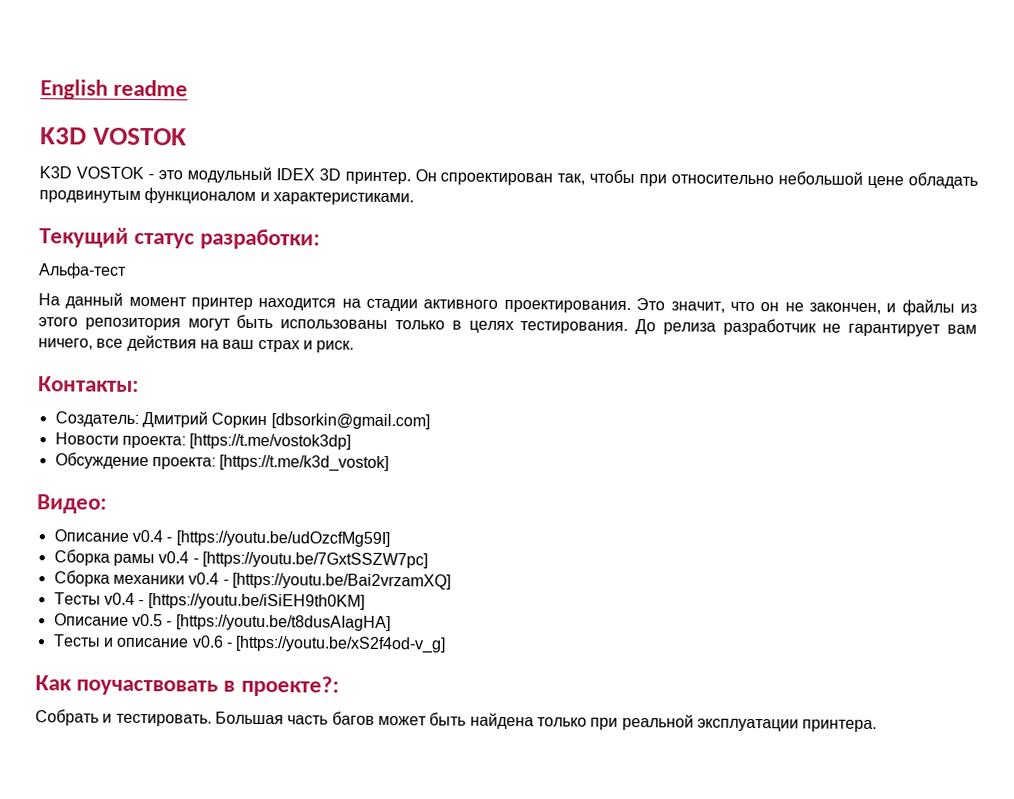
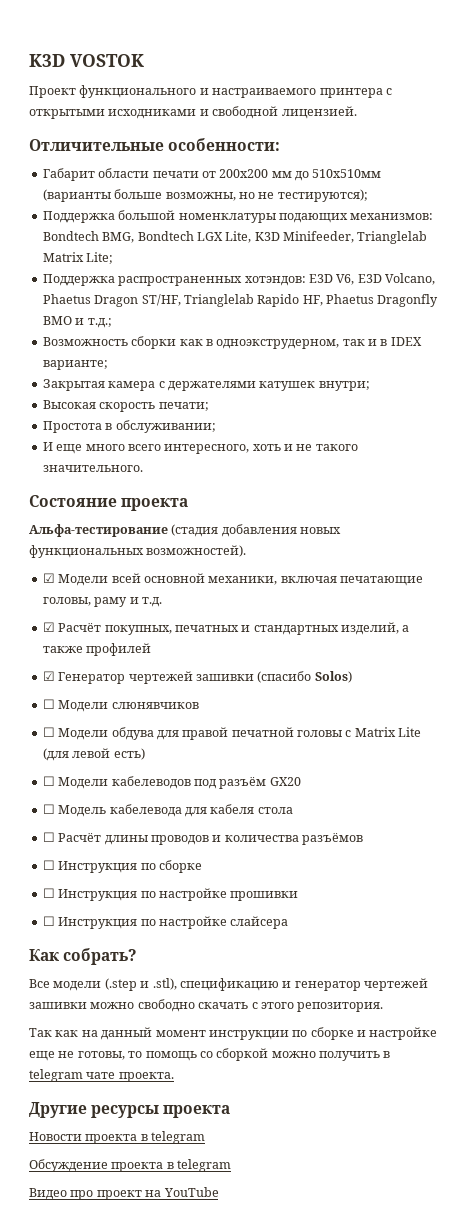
- English readme
- K3D VOSTOK - это модульный IDEX 3D принтер. Он спроектирован так, чтобы при относительно небольшой цене обладать продвинутым функционалом и характеристиками.
- Текущий статус разработки:
- Альфа-тест
- На данный момент принтер находится на стадии активного проектирования. Это значит, что он не закончен, и файлы из этого репозитория могут быть использованы только в целях тестирования. До релиза разработчик не гарантирует вам ничего, все действия на ваш страх и риск.
- Контакты:
- Создатель: Дмитрий Соркин [dbsorkin@gmail.com]
- Новости проекта: [https://t.me/vostok3dp]
- Обсуждение проекта: [https://t.me/k3d_vostok]
- Видео:
- Описание v0.4 - [https://youtu.be/udOzcfMg59I]
- Сборка рамы v0.4 - [https://youtu.be/7GxtSSZW7pc]
- Сборка механики v0.4 - [https://youtu.be/Bai2vrzamXQ]
- Тесты v0.4 - [https://youtu.be/iSiEH9th0KM]
- Описание v0.5 - [https://youtu.be/t8dusAIagHA]
- Тесты и описание v0.6 - [https://youtu.be/xS2f4od-v_g]
- Как поучаствовать в проекте?:
- Собрать и тестировать. Большая часть багов может быть найдена только при реальной эксплуатации принтера.
+ Проект функционального и настраиваемого принтера с открытыми исходниками и свободной лицензией.
+ Отличительные особенности:
+ Габарит области печати от 200х200 мм до 510х510мм (варианты больше возможны, но не тестируются);
+ Поддержка большой номенклатуры подающих механизмов: Bondtech BMG, Bondtech LGX Lite, K3D Minifeeder, Trianglelab Matrix Lite;
+ Поддержка распространенных хотэндов: E3D V6, E3D Volcano, Phaetus Dragon ST/HF, Trianglelab Rapido HF, Phaetus Dragonfly BMO и т.д.;
+ Возможность сборки как в одноэкструдерном, так и в IDEX варианте;
+ Закрытая камера с держателями катушек внутри;
+ Высокая скорость печати;
+ Простота в обслуживании;
+ И еще много всего интересного, хоть и не такого значительного.
+ Состояние проекта
+ Альфа-тестирование (стадия добавления новых функциональных возможностей).
+ ☑ Модели всей основной механики, включая печатающие головы, раму и т.д.
+ ☑ Расчёт покупных, печатных и стандартных изделий, а также профилей
+ ☑ Генератор чертежей зашивки (спасибо Solos)
+ ☐ Модели слюнявчиков
+ ☐ Модели обдува для правой печатной головы с Matrix Lite (для левой есть)
+ ☐ Модели кабелеводов под разъём GX20
+ ☐ Модель кабелевода для кабеля стола
+ ☐ Расчёт длины проводов и количества разъёмов
+ ☐ Инструкция по сборке
+ ☐ Инструкция по настройке прошивки
+ ☐ Инструкция по настройке слайсера
+ Как собрать?
+ Все модели (.step и .stl), спецификацию и генератор чертежей зашивки можно свободно скачать с этого репозитория.
+ Так как на данный момент инструкции по сборке и настройке еще не готовы, то помощь со сборкой можно получить в telegram чате проекта.
+ Другие ресурсы проекта
+ Новости проекта в telegram
+ Обсуждение проекта в telegram
+ Видео про проект на YouTube

